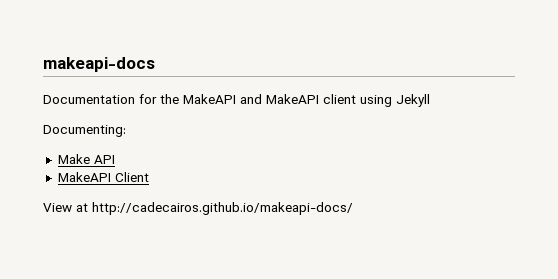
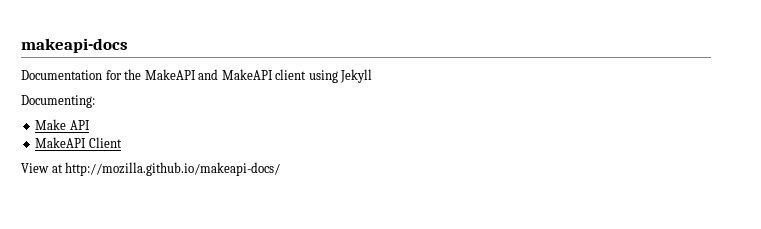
- View at http://cadecairos.github.io/makeapi-docs/
+ View at http://mozilla.github.io/makeapi-docs/

